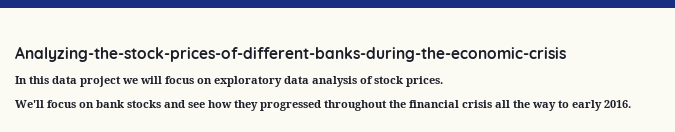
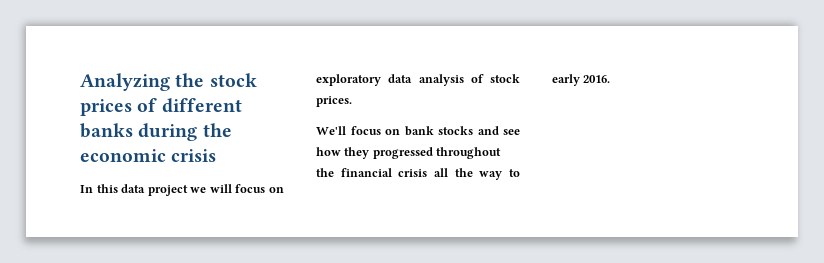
- Analyzing-the-stock-prices-of-different-banks-during-the-economic-crisis
+ Analyzing the stock prices of different banks during the economic crisis

